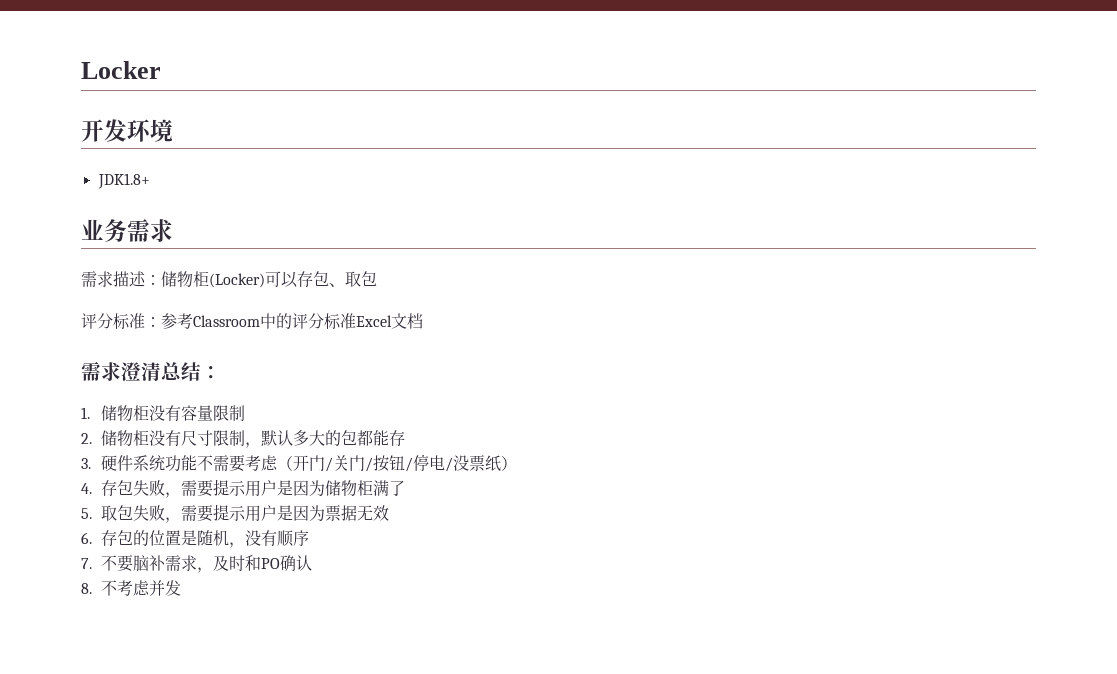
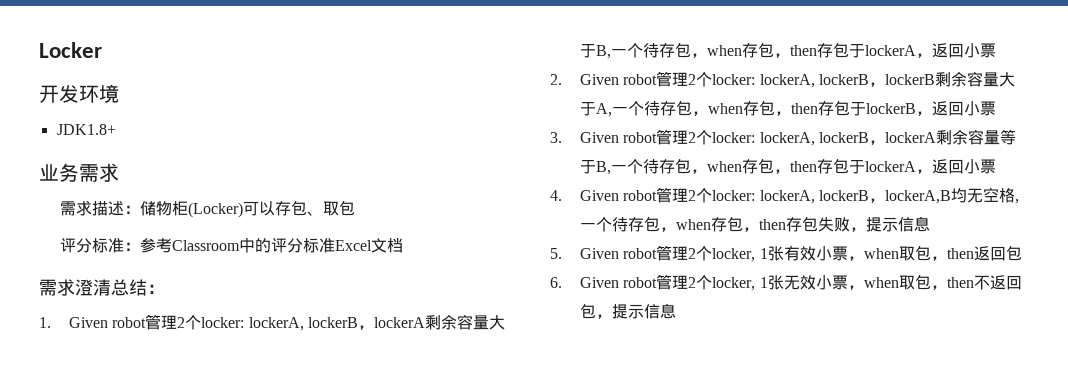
- 1.储物柜没有容量限制
- 2.储物柜没有尺寸限制，默认多大的包都能存
- 3.硬件系统功能不需要考虑（开门/关门/按钮/停电/没票纸）
+ 1. Given robot管理2个locker: lockerA, lockerB，lockerA剩余容量大于B,一个待存包，when存包，then存包于lockerA，返回小票
+ 2. Given robot管理2个locker: lockerA, lockerB，lockerB剩余容量大于A,一个待存包，when存包，then存包于lockerB，返回小票
+ 3. Given robot管理2个locker: lockerA, lockerB，lockerA剩余容量等于B,一个待存包，when存包，then存包于lockerA，返回小票
- 4.存包失败，需要提示用户是因为储物柜满了
- 5.取包失败，需要提示用户是因为票据无效
- 6.存包的位置是随机，没有顺序
- 7.不要脑补需求，及时和PO确认
- 8.不考虑并发
+ 4. Given robot管理2个locker: lockerA, lockerB，lockerA,B均无空格,一个待存包，when存包，then存包失败，提示信息
+ 5. Given robot管理2个locker, 1张有效小票，when取包，then返回包
+ 6. Given robot管理2个locker, 1张无效小票，when取包，then不返回包，提示信息

